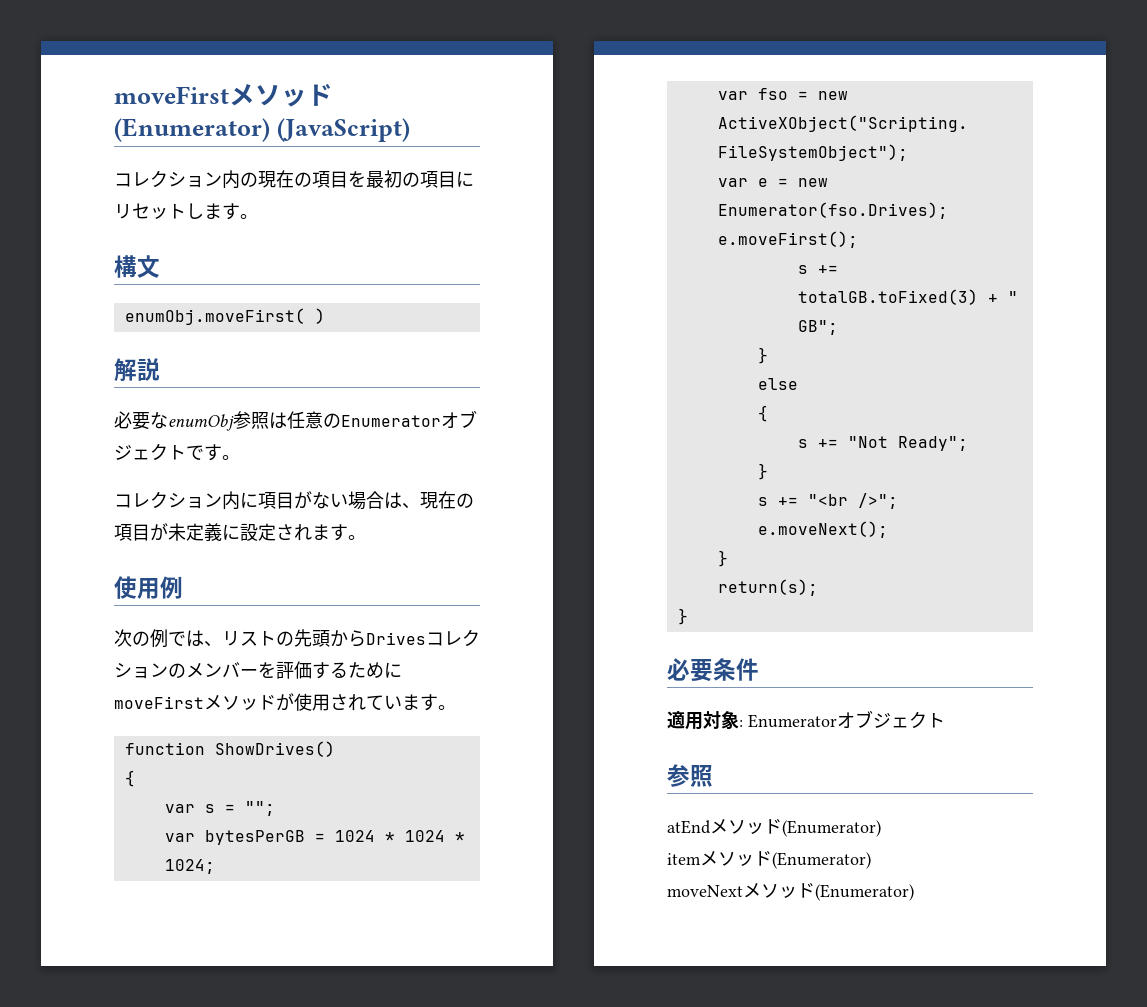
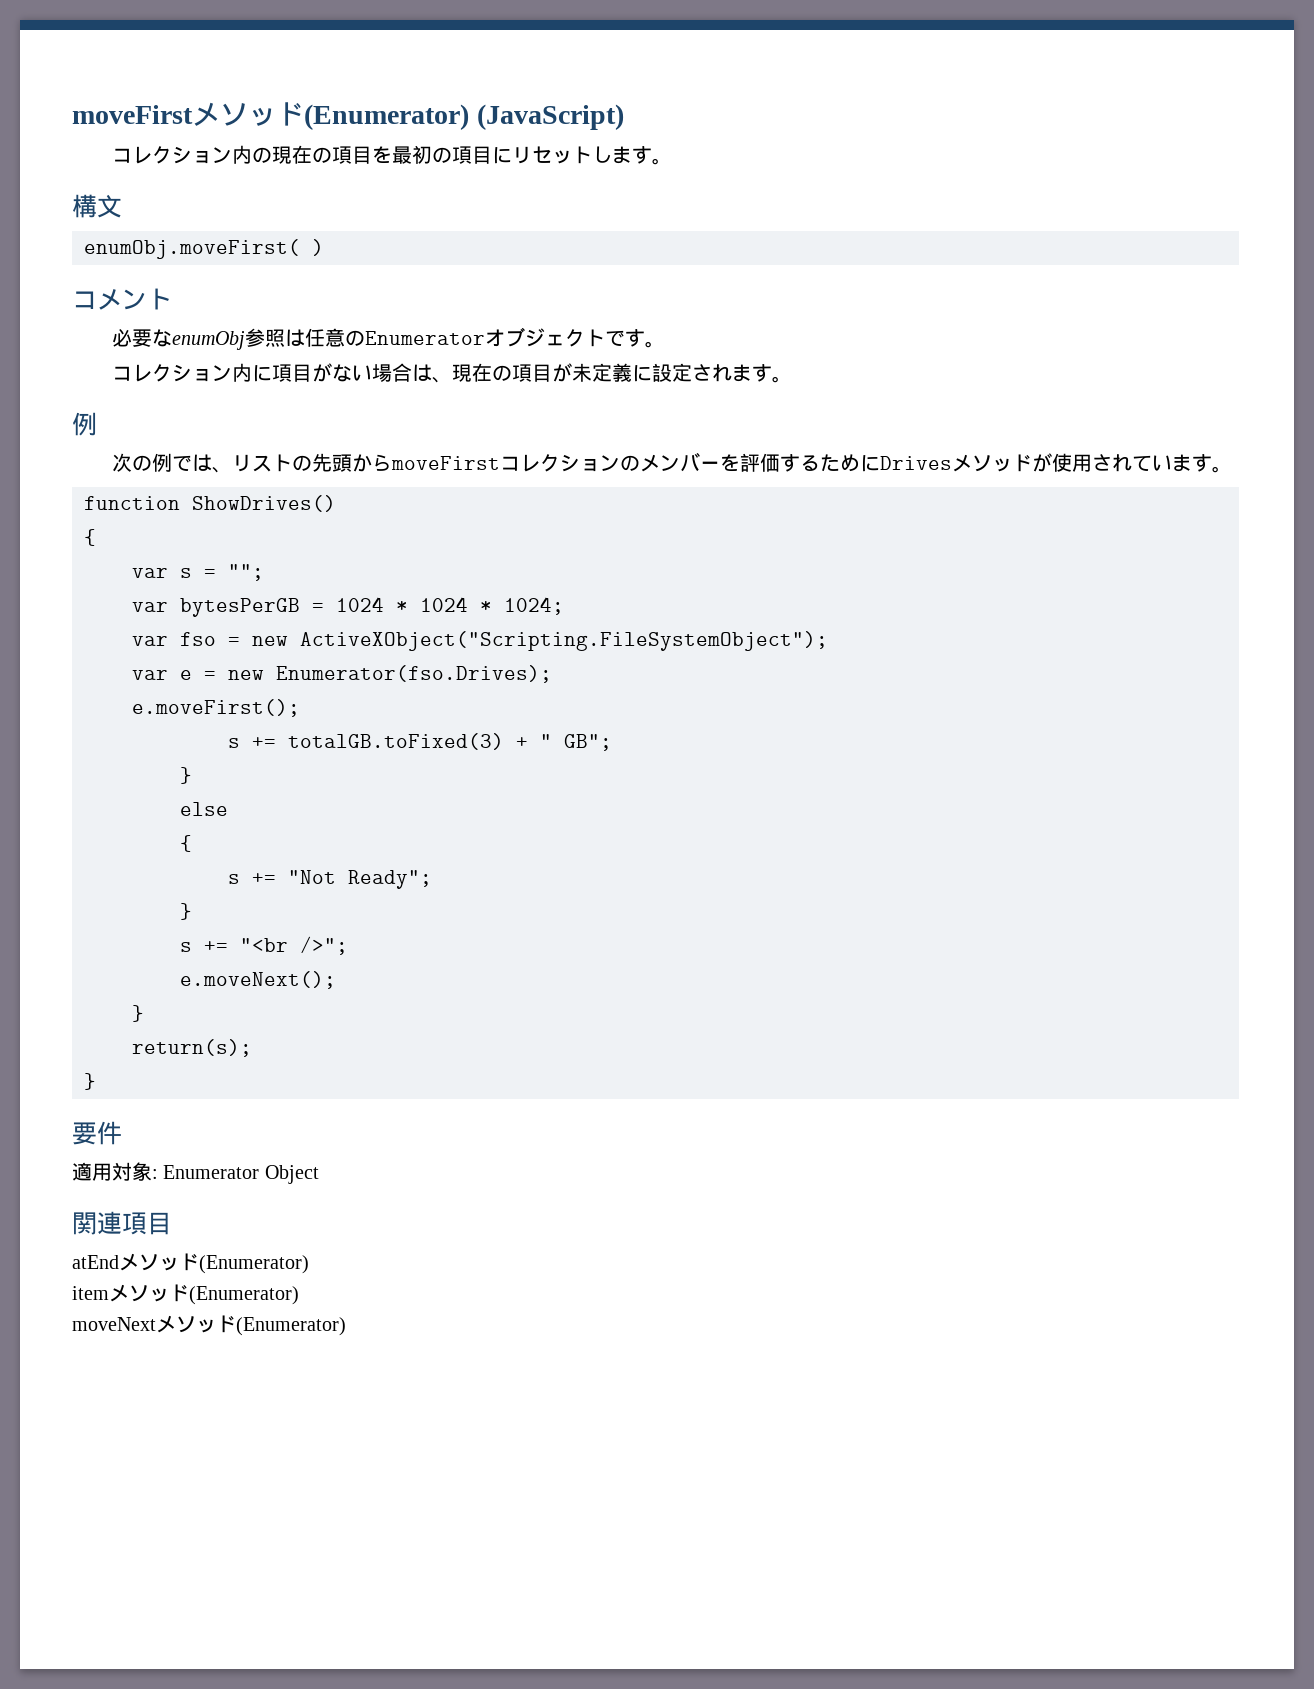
- 解説
+ コメント
  コレクション内に項目がない場合は、現在の項目が未定義に設定されます。
- 使用例
+ 例
- 次の例では、リストの先頭からDrivesコレクションのメンバーを評価するためにmoveFirstメソッドが使用されています。
+ 次の例では、リストの先頭からmoveFirstコレクションのメンバーを評価するためにDrivesメソッドが使用されています。
- 必要条件
+ 要件
- 適用対象: Enumeratorオブジェクト
- 参照
+ 適用対象: Enumerator Object
+ 関連項目

